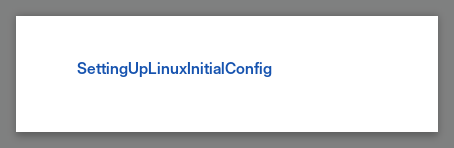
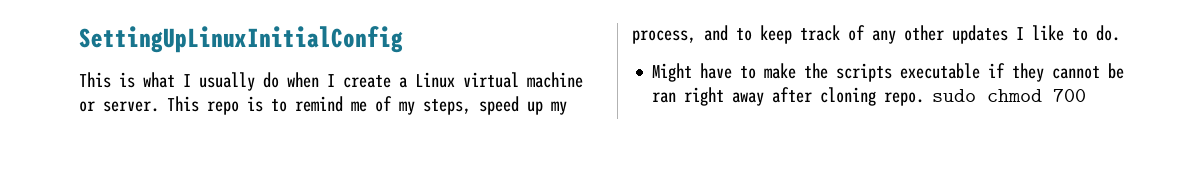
+ This is what I usually do when I create a Linux virtual machine or server. This repo is to remind me of my steps, speed up my process, and to keep track of any other updates I like to do.
+ Might have to make the scripts executable if they cannot be ran right away after cloning repo. sudo chmod 700

